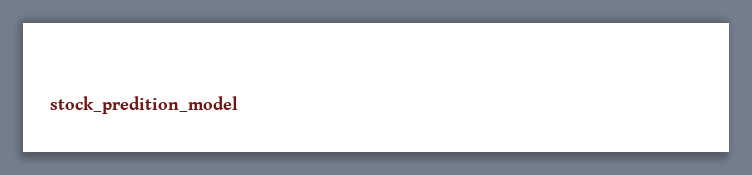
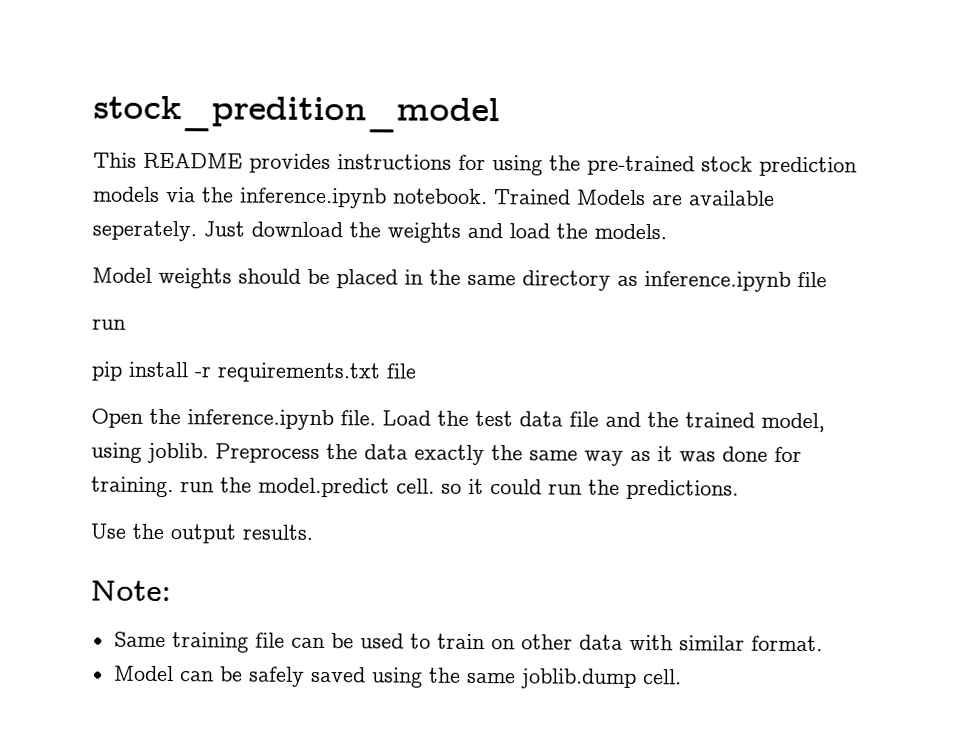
+ This README provides instructions for using the pre-trained stock prediction models via the inference.ipynb notebook. Trained Models are available seperately. Just download the weights and load the models.
+ Model weights should be placed in the same directory as inference.ipynb file
+ run
+ pip install -r requirements.txt file
+ Open the inference.ipynb file. Load the test data file and the trained model, using joblib. Preprocess the data exactly the same way as it was done for training. run the model.predict cell. so it could run the predictions.
+ Use the output results.
+ Note:
+ Same training file can be used to train on other data with similar format.
+ Model can be safely saved using the same joblib.dump cell.

